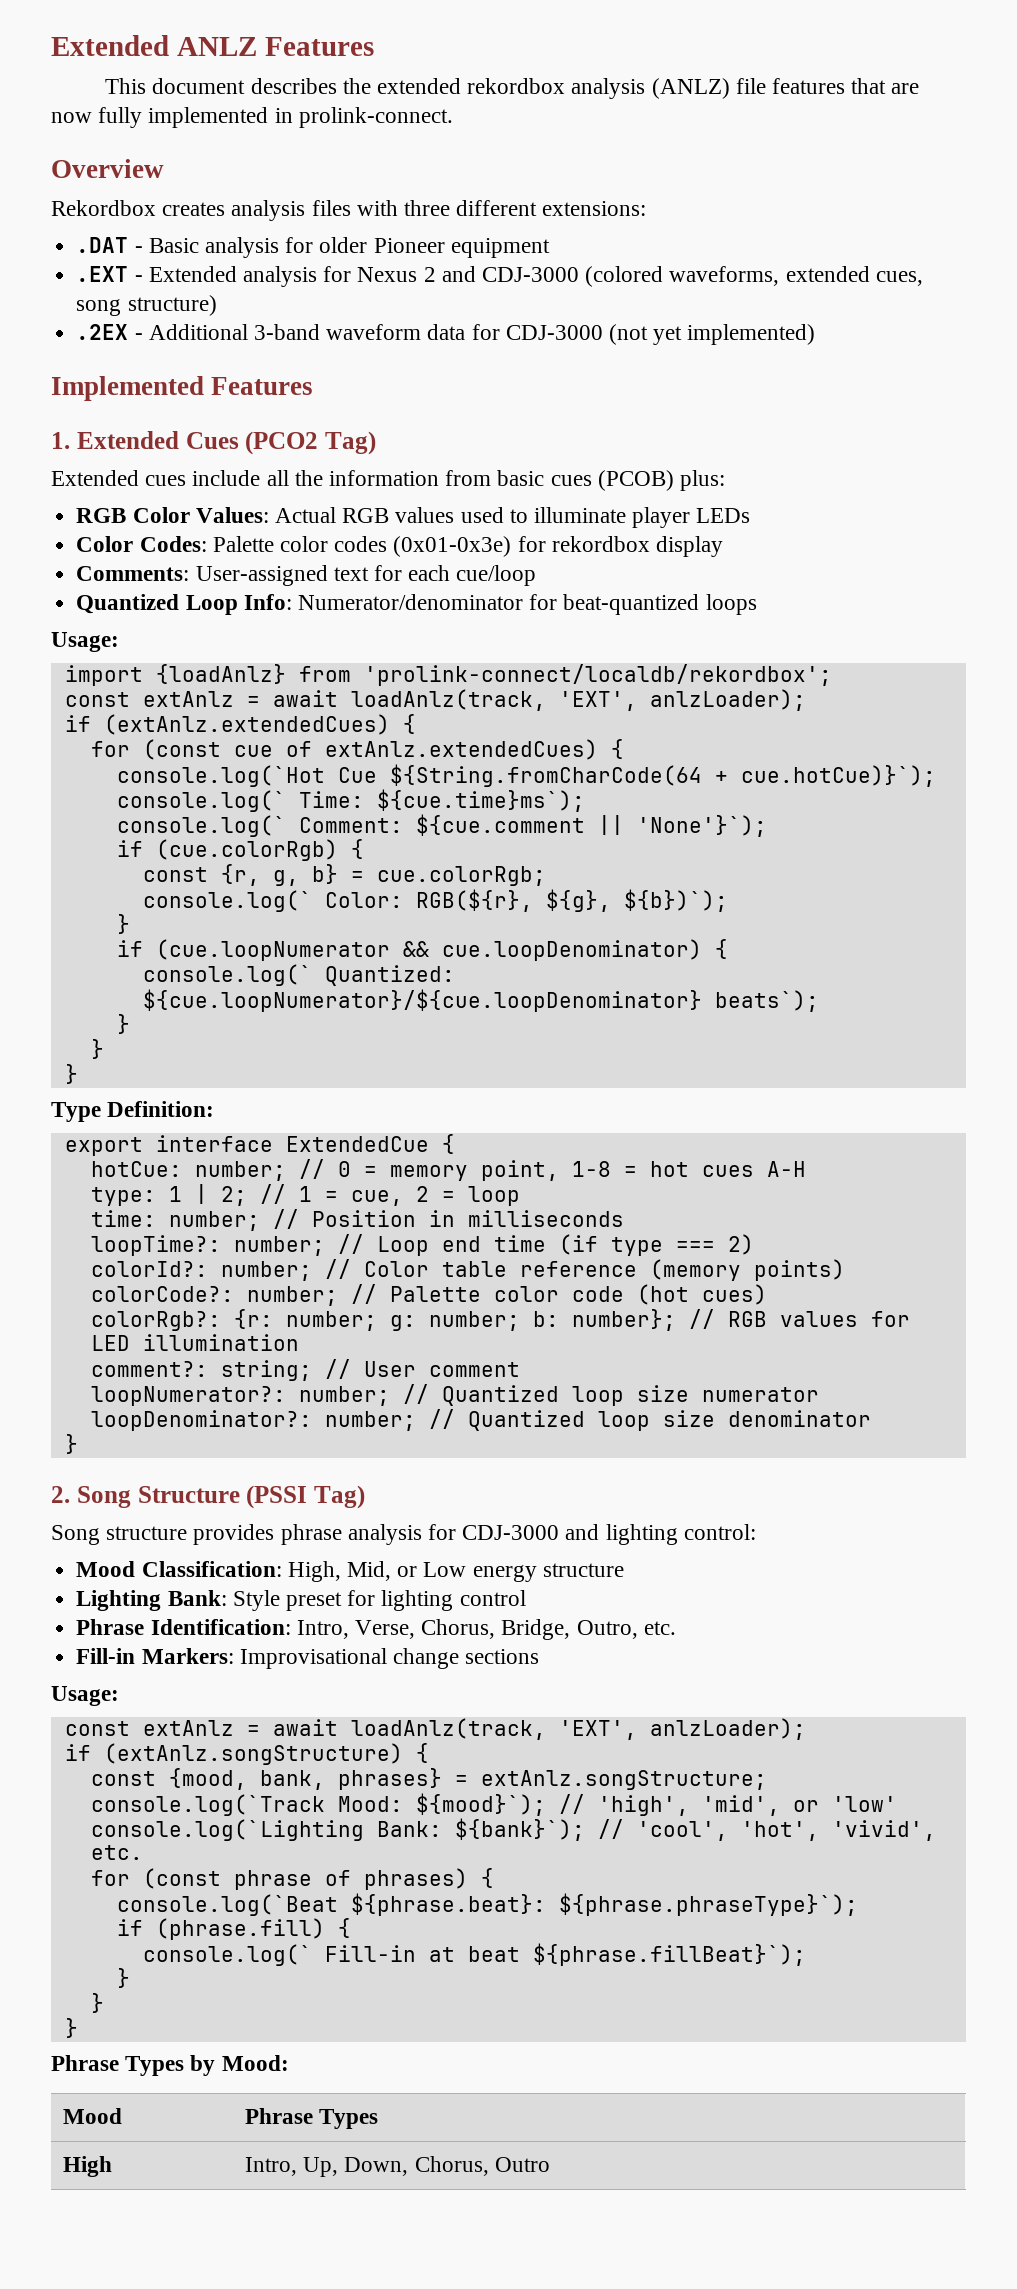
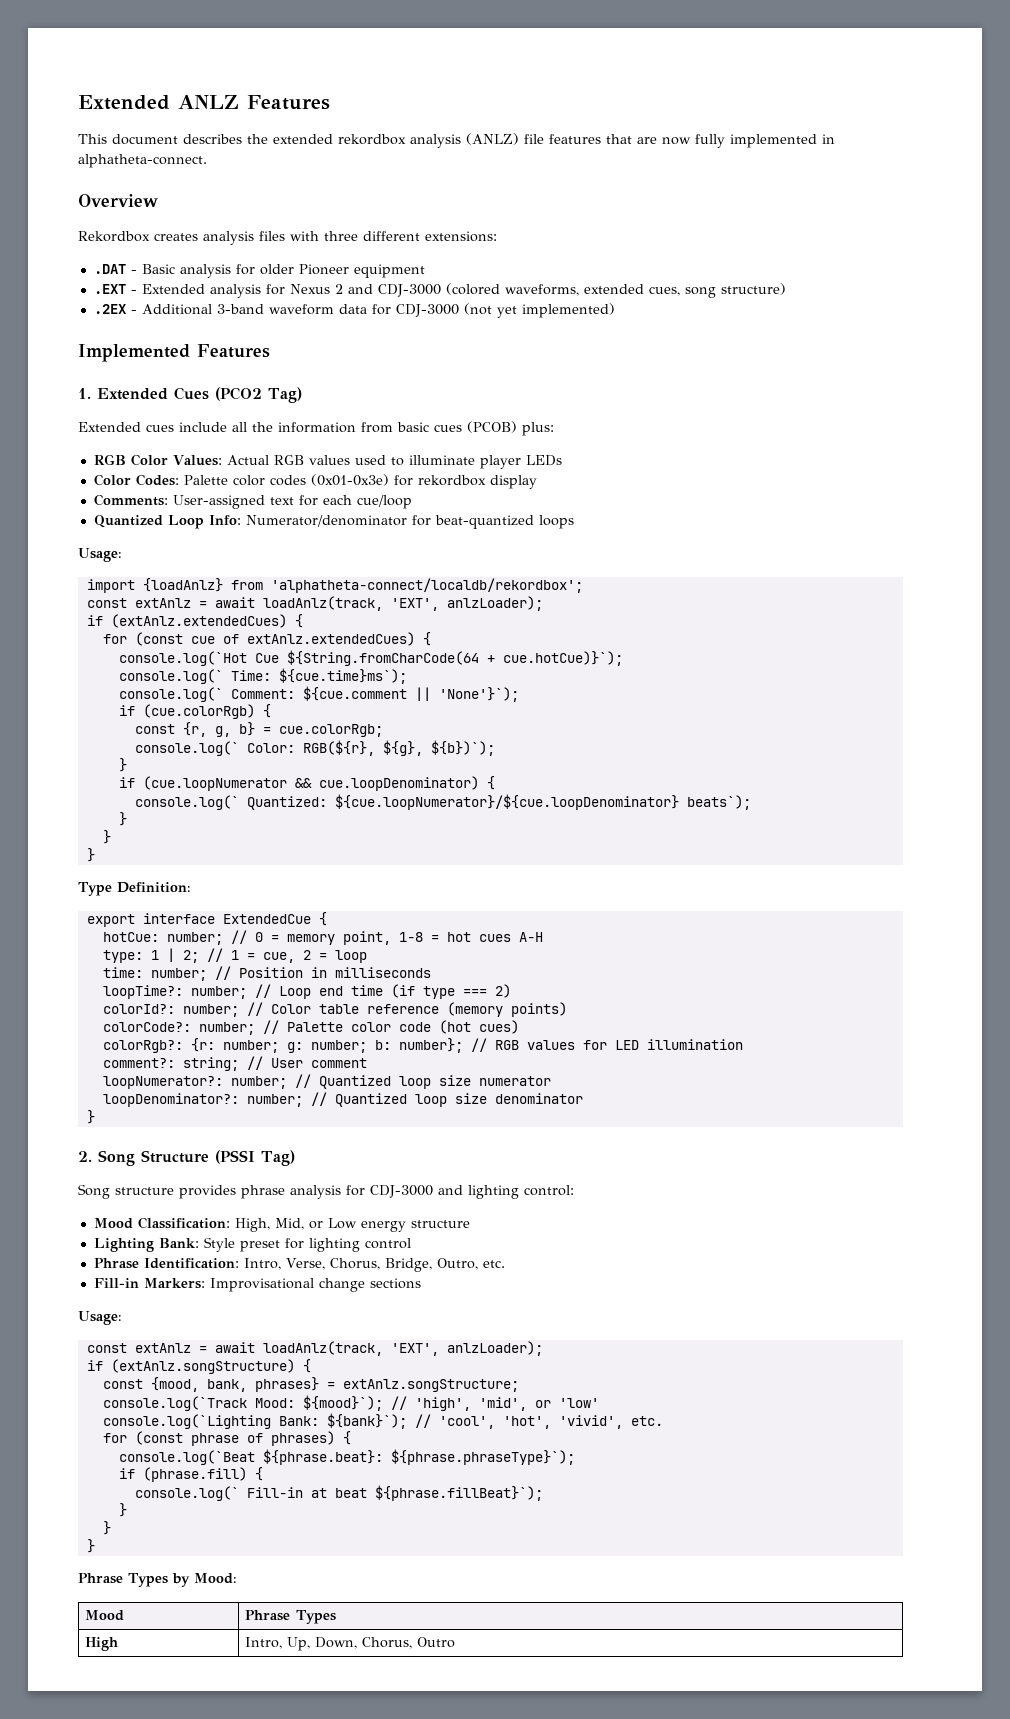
- This document describes the extended rekordbox analysis (ANLZ) file features that are now fully implemented in prolink-connect.
+ This document describes the extended rekordbox analysis (ANLZ) file features that are now fully implemented in alphatheta-connect.
- import {loadAnlz} from 'prolink-connect/localdb/rekordbox';
+ import {loadAnlz} from 'alphatheta-connect/localdb/rekordbox';

